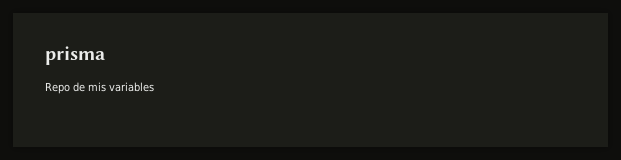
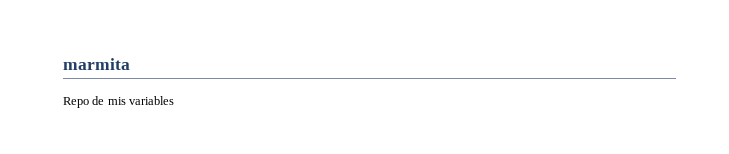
- prisma
+ marmita

